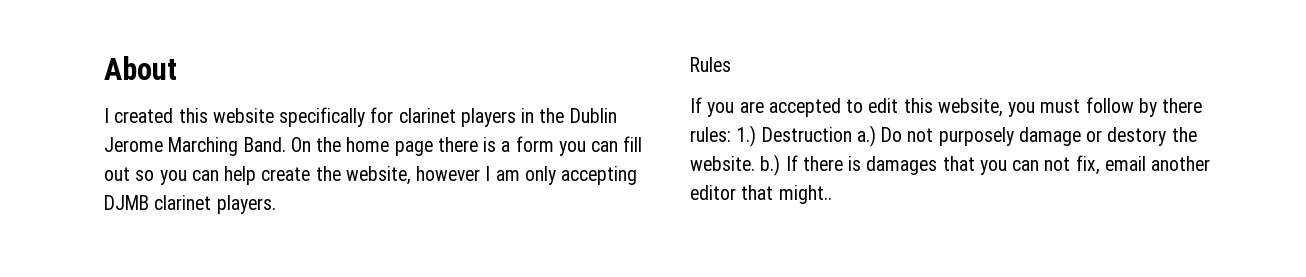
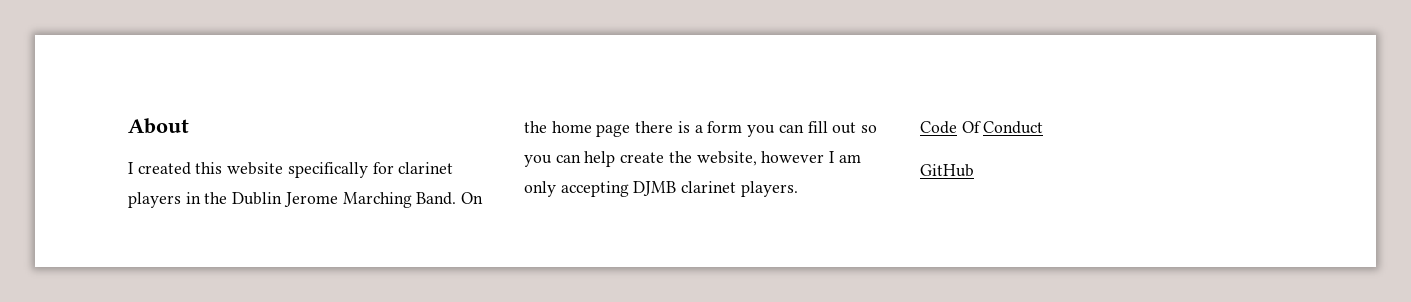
- Rules
- If you are accepted to edit this website, you must follow by there rules: 1.) Destruction a.) Do not purposely damage or destory the website. b.) If there is damages that you can not fix, email another editor that might..
+ Code Of Conduct
+ GitHub

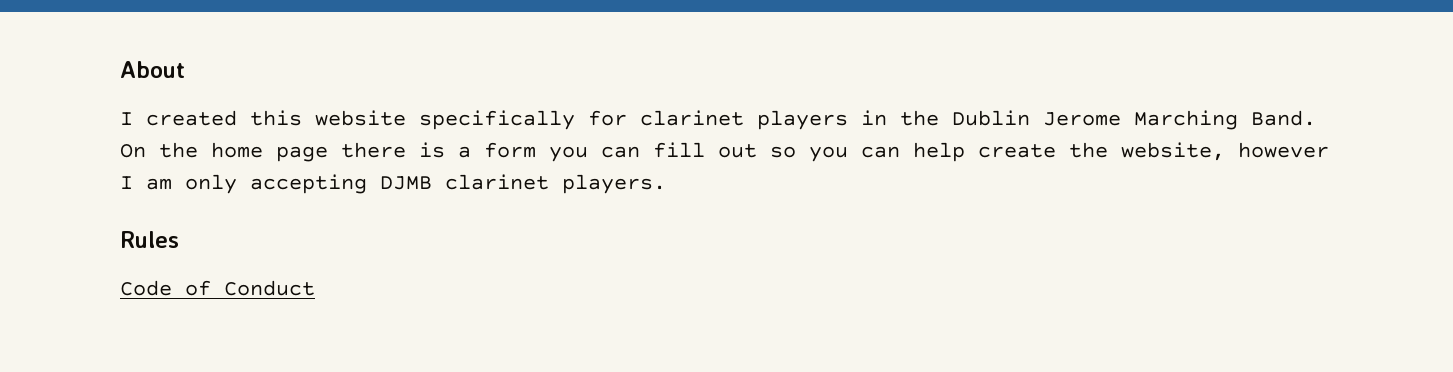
+ Rules
- Code Of Conduct
+ Code of Conduct
- GitHub

